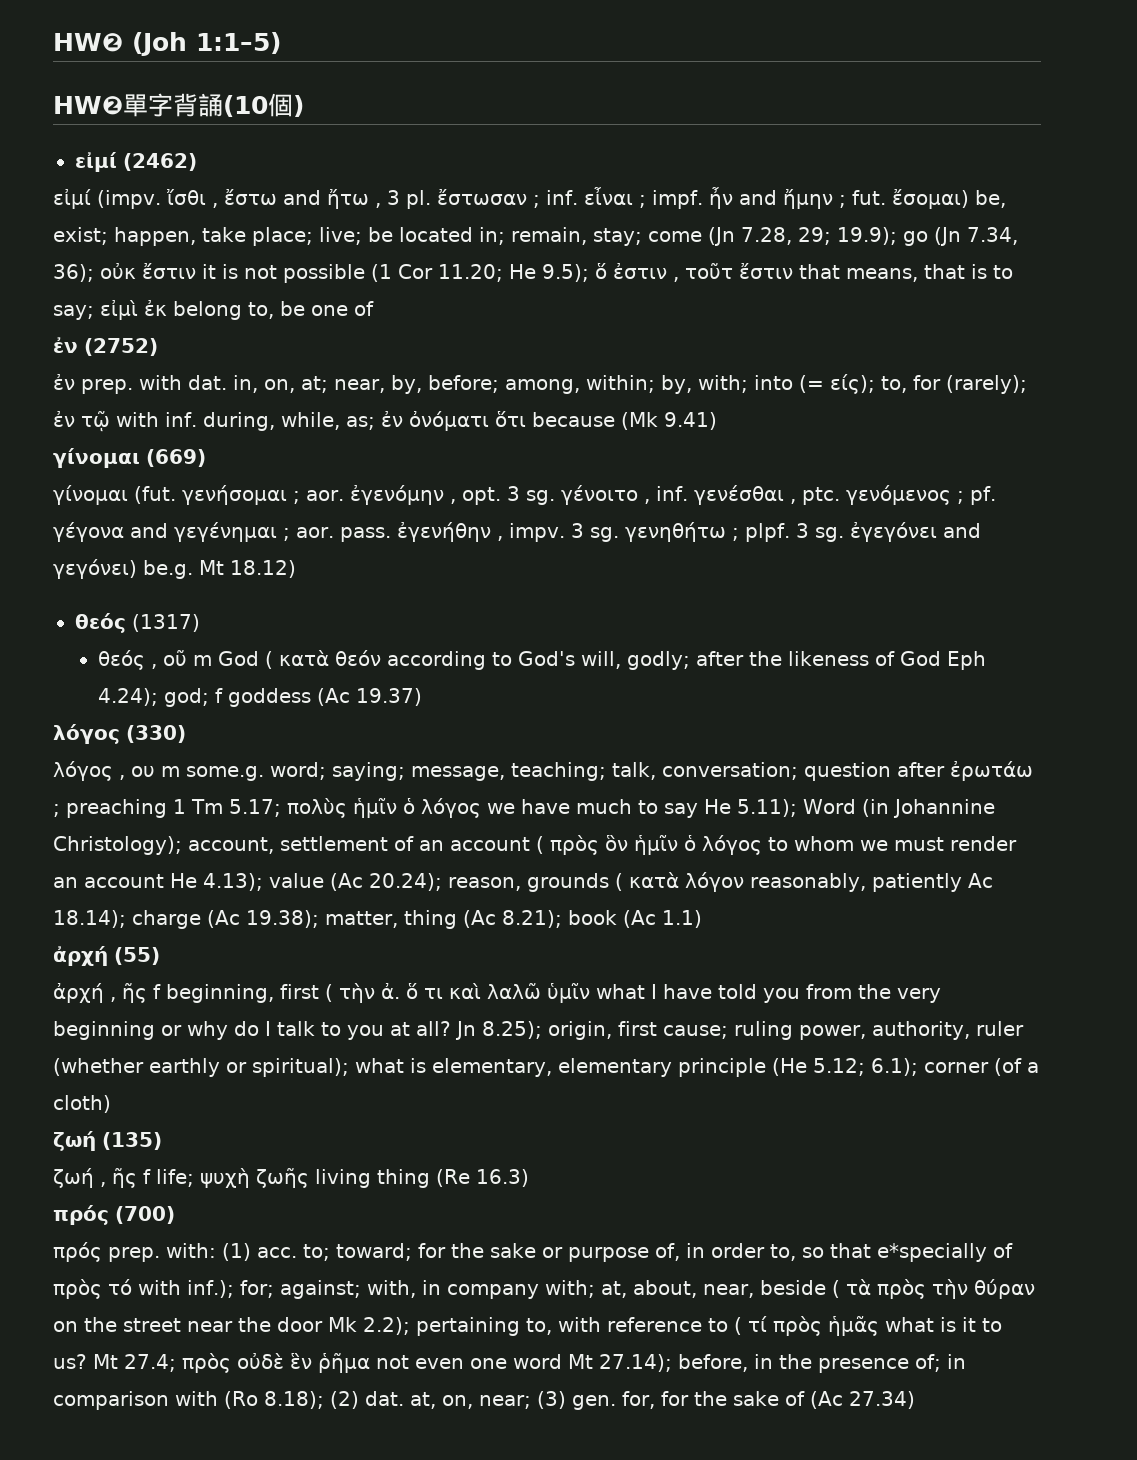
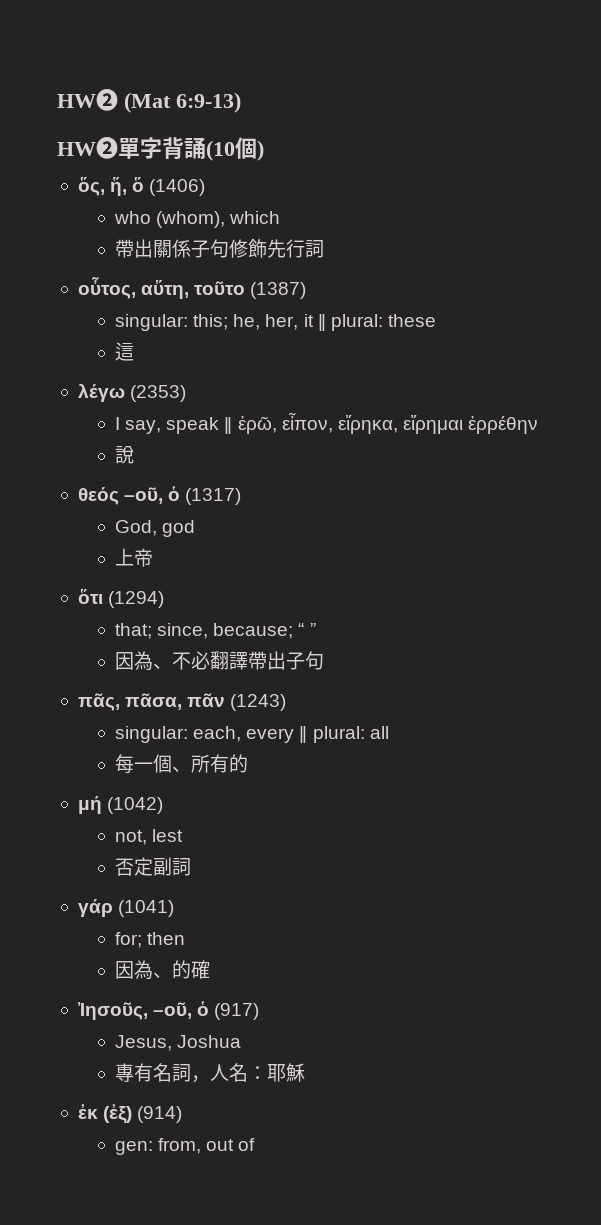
- HW❷ (Joh 1:1–5)
+ HW❷ (Mat 6:9-13)
- εἰμί (2462)
- εἰμί (impv. ἴσθι , ἔστω and ἤτω , 3 pl. ἔστωσαν ; inf. εἶναι ; impf. ἦν and ἤμην ; fut. ἔσομαι) be, exist; happen, take place; live; be located in; remain, stay; come (Jn 7.28, 29; 19.9); go (Jn 7.34, 36); οὐκ ἔστιν it is not possible (1 Cor 11.20; He 9.5); ὅ ἐστιν , τοῦτ ἔστιν that means, that is to say; εἰμὶ ἐκ belong to, be one of
- ἐν (2752)
- ἐν prep. with dat. in, on, at; near, by, before; among, within; by, with; into (= είς); to, for (rarely); ἐν τῷ with inf. during, while, as; ἐν ὀνόματι ὅτι because (Mk 9.41)
- γίνομαι (669)
- γίνομαι (fut. γενήσομαι ; aor. ἐγενόμην , opt. 3 sg. γένοιτο , inf. γενέσθαι , ptc. γενόμενος ; pf. γέγονα and γεγένημαι ; aor. pass. ἐγενήθην , impv. 3 sg. γενηθήτω ; plpf. 3 sg. ἐγεγόνει and γεγόνει) be.g. Mt 18.12)
- θεός (1317)
+ ὅς, ἥ, ὅ (1406)
+ who (whom), which
+ 帶出關係子句修飾先行詞
+ οὗτος, αὕτη, τοῦτο (1387)
+ singular: this; he, her, it ‖ plural: these
+ 這
+ λέγω (2353)
+ I say, speak ‖ ἐρῶ, εἶπον, εἴρηκα, εἴρημαι ἐρρέθην
+ 說
+ θεός –οῦ, ὁ (1317)
- θεός , οῦ m God ( κατὰ θεόν according to God's will, godly; after the likeness of God Eph 4.24); god; f goddess (Ac 19.37)
- λόγος (330)
- λόγος , ου m some.g. word; saying; message, teaching; talk, conversation; question after ἐρωτάω ; preaching 1 Tm 5.17; πολὺς ἡμῖν ὁ λόγος we have much to say He 5.11); Word (in Johannine Christology); account, settlement of an account ( πρὸς ὃν ἡμῖν ὁ λόγος to whom we must render an account He 4.13); value (Ac 20.24); reason, grounds ( κατὰ λόγον reasonably, patiently Ac 18.14); charge (Ac 19.38); matter, thing (Ac 8.21); book (Ac 1.1)
- ἀρχή (55)
- ἀρχή , ῆς f beginning, first ( τὴν ἀ. ὅ τι καὶ λαλῶ ὑμῖν what I have told you from the very beginning or why do I talk to you at all? Jn 8.25); origin, first cause; ruling power, authority, ruler (whether earthly or spiritual); what is elementary, elementary principle (He 5.12; 6.1); corner (of a cloth)
- ζωή (135)
- ζωή , ῆς f life; ψυχὴ ζωῆς living thing (Re 16.3)
- πρός (700)
- πρός prep. with: (1) acc. to; toward; for the sake or purpose of, in order to, so that e*specially of πρὸς τό with inf.); for; against; with, in company with; at, about, near, beside ( τὰ πρὸς τὴν θύραν on the street near the door Mk 2.2); pertaining to, with reference to ( τί πρὸς ἡμᾶς what is it to us? Mt 27.4; πρὸς οὐδὲ ἓν ῥῆμα not even one word Mt 27.14); before, in the presence of; in comparison with (Ro 8.18); (2) dat. at, on, near; (3) gen. for, for the sake of (Ac 27.34)
+ God, god
+ 上帝
+ ὅτι (1294)
+ that; since, because; “ ”
+ 因為、不必翻譯帶出子句
+ πᾶς, πᾶσα, πᾶν (1243)
+ singular: each, every ‖ plural: all
+ 每一個、所有的
+ μή (1042)
+ not, lest
+ 否定副詞
+ γάρ (1041)
+ for; then
+ 因為、的確
+ Ἰησοῦς, –οῦ, ὁ (917)
+ Jesus, Joshua
+ 專有名詞，人名：耶穌
+ ἐκ (ἐξ) (914)
+ gen: from, out of

